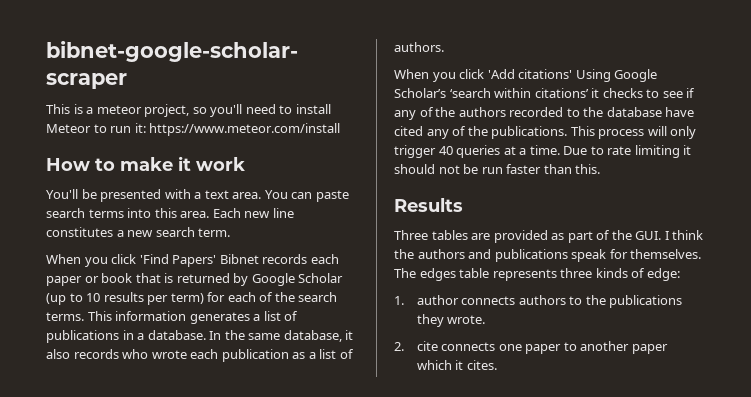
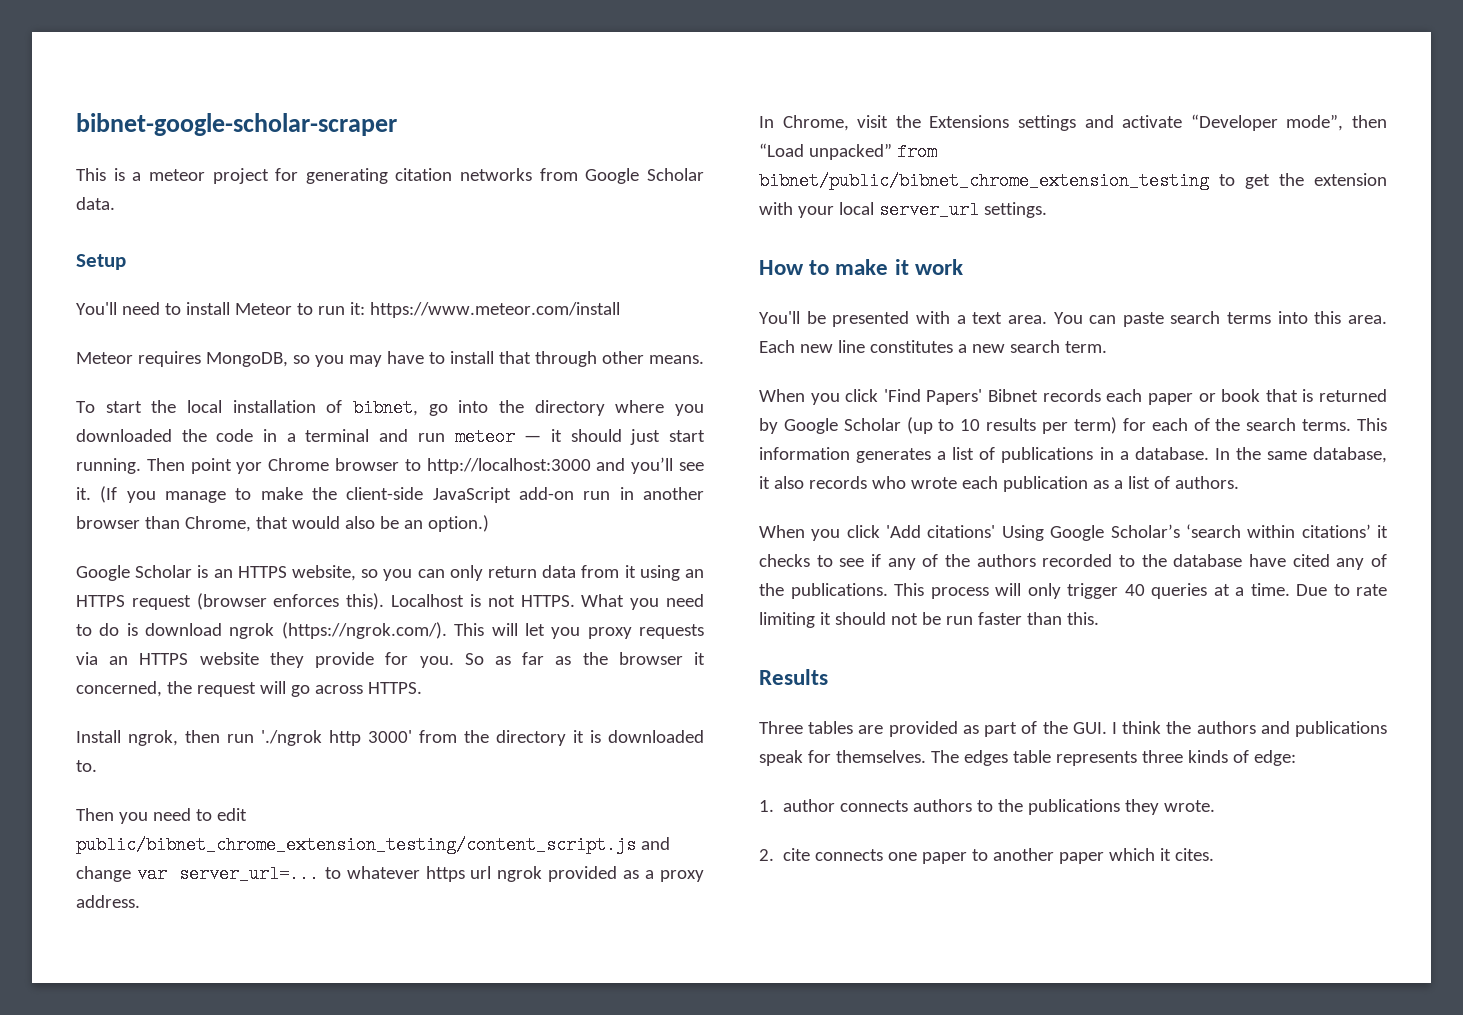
- This is a meteor project, so you'll need to install Meteor to run it: https://www.meteor.com/install
+ This is a meteor project for generating citation networks from Google Scholar data.
+ Setup
+ You'll need to install Meteor to run it: https://www.meteor.com/install
+ Meteor requires MongoDB, so you may have to install that through other means.
+ To start the local installation of bibnet, go into the directory where you downloaded the code in a terminal and run meteor — it should just start running. Then point yor Chrome browser to http://localhost:3000 and you’ll see it. (If you manage to make the client-side JavaScript add-on run in another browser than Chrome, that would also be an option.)
+ Google Scholar is an HTTPS website, so you can only return data from it using an HTTPS request (browser enforces this). Localhost is not HTTPS. What you need to do is download ngrok (https://ngrok.com/). This will let you proxy requests via an HTTPS website they provide for you. So as far as the browser it concerned, the request will go across HTTPS.
+ Install ngrok, then run './ngrok http 3000' from the directory it is downloaded to.
+ Then you need to edit public/bibnet_chrome_extension_testing/content_script.js and change var server_url=... to whatever https url ngrok provided as a proxy address.
+ In Chrome, visit the Extensions settings and activate “Developer mode”, then “Load unpacked” from bibnet/public/bibnet_chrome_extension_testing to get the extension with your local server_url settings.

